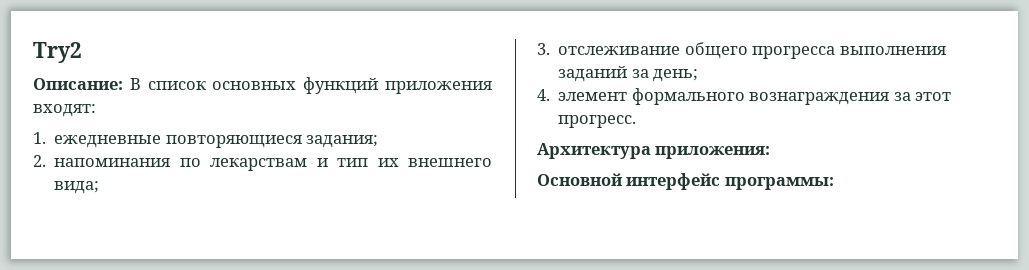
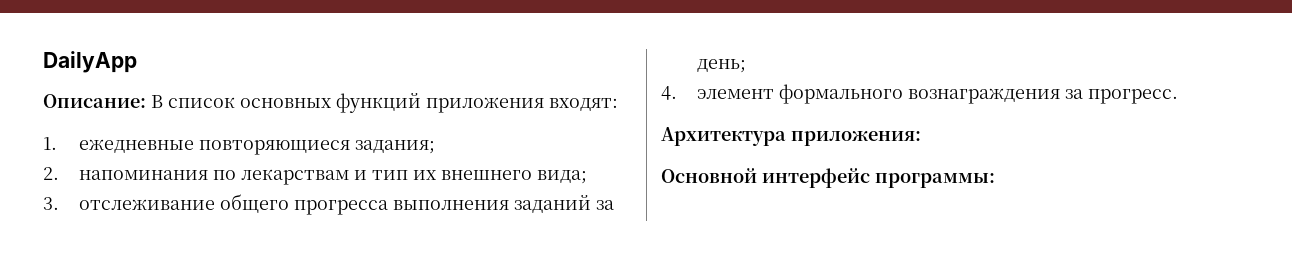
- Try2
+ DailyApp
- 4. элемент формального вознаграждения за этот прогресс.
+ 4. элемент формального вознаграждения за прогресс.

